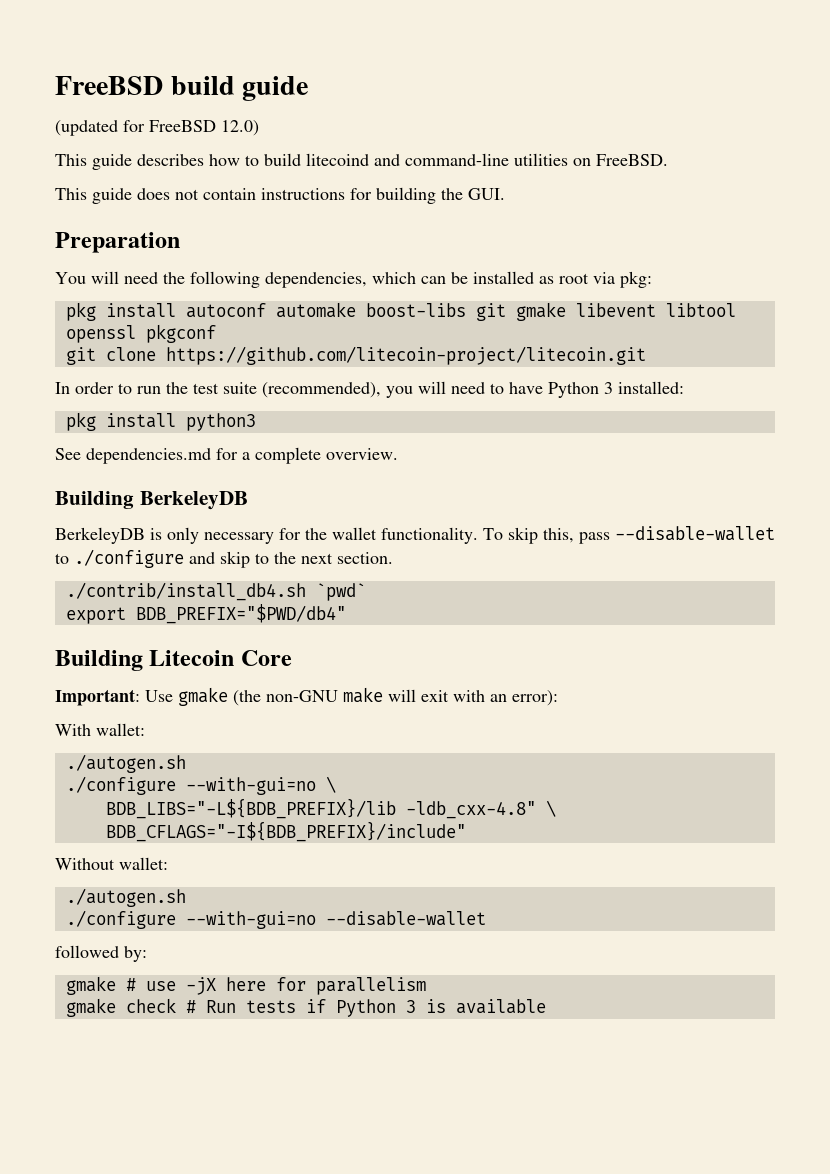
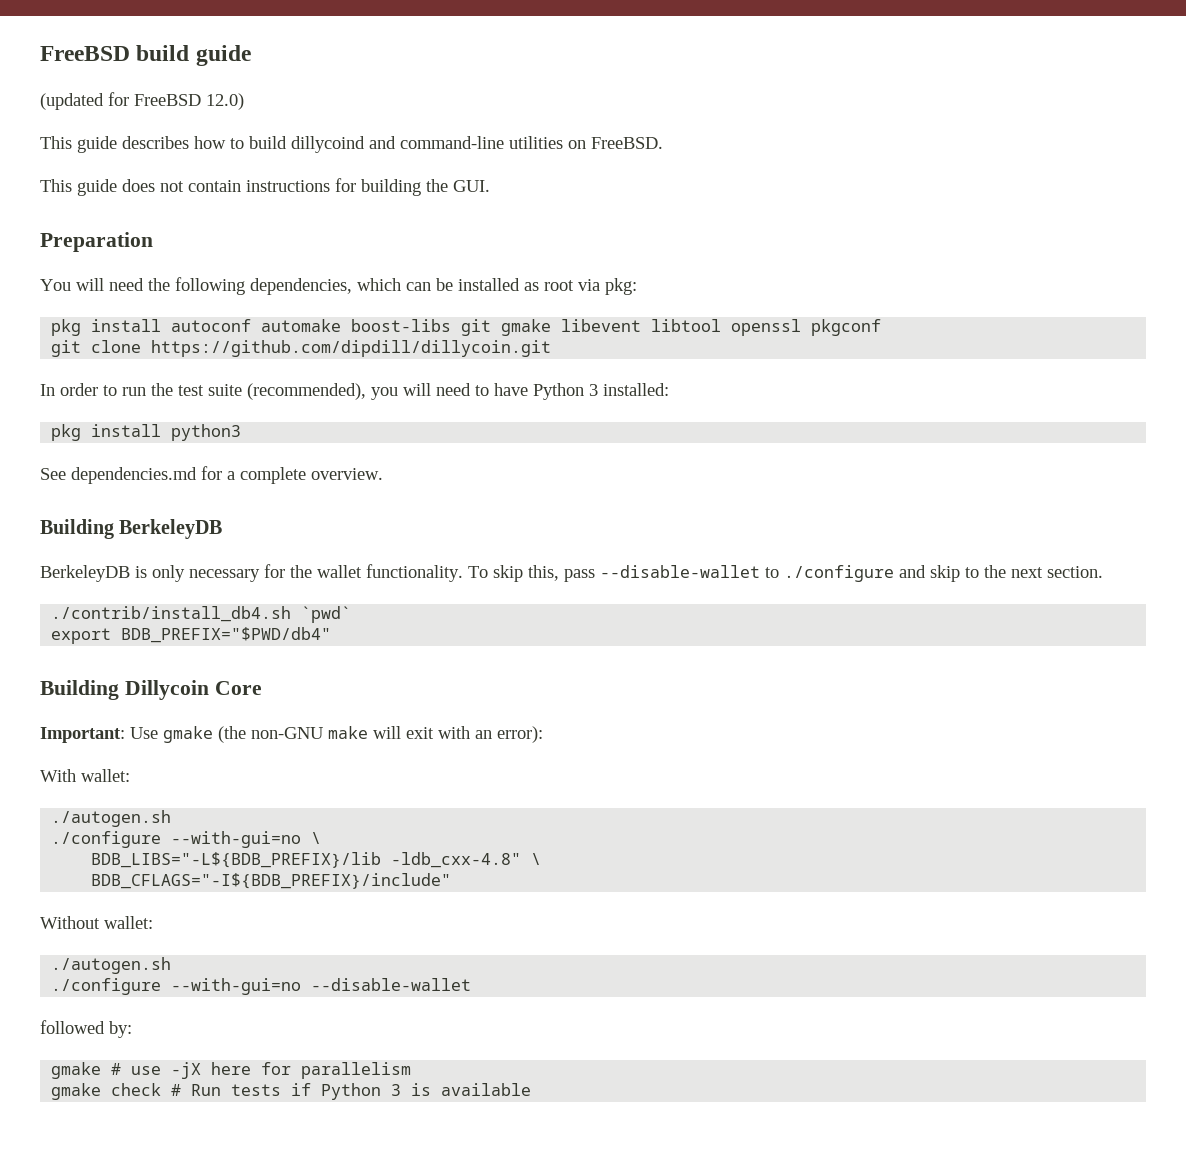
- This guide describes how to build litecoind and command-line utilities on FreeBSD.
+ This guide describes how to build dillycoind and command-line utilities on FreeBSD.
- git clone https://github.com/litecoin-project/litecoin.git
+ git clone https://github.com/dipdill/dillycoin.git
- Building Litecoin Core
+ Building Dillycoin Core

